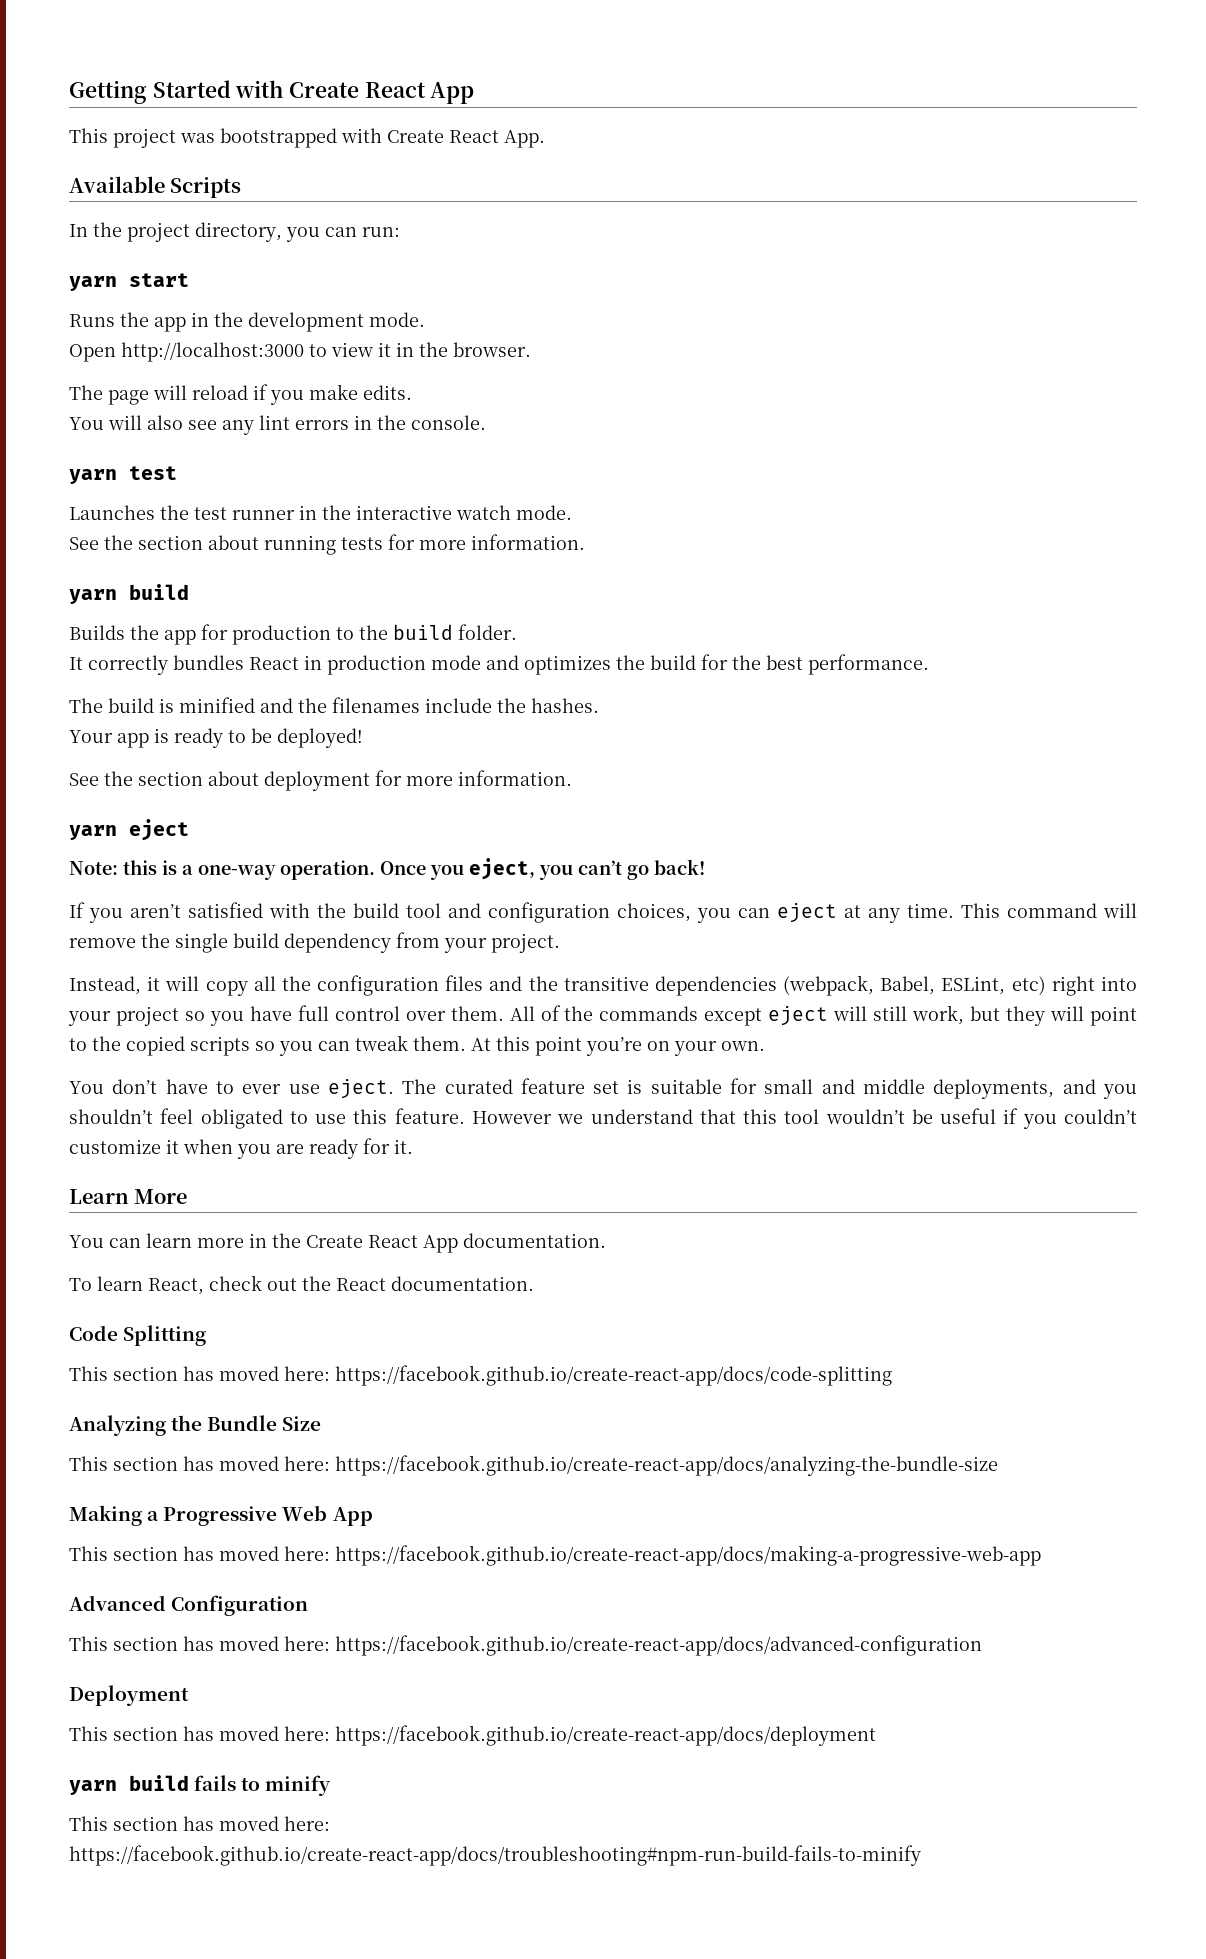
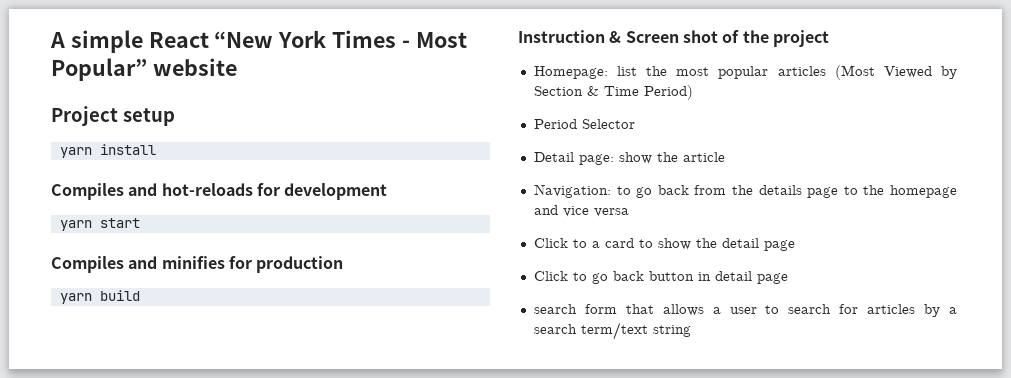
- Getting Started with Create React App
- This project was bootstrapped with Create React App.
- Available Scripts
- In the project directory, you can run:
+ A simple React “New York Times - Most Popular” website
+ Project setup
+ yarn install
+ Compiles and hot-reloads for development
  yarn start
- Runs the app in the development mode.
- Open http://localhost:3000 to view it in the browser.
- The page will reload if you make edits.
- You will also see any lint errors in the console.
- yarn test
- Launches the test runner in the interactive watch mode.
- See the section about running tests for more information.
+ Compiles and minifies for production
  yarn build
- Builds the app for production to the build folder.
- It correctly bundles React in production mode and optimizes the build for the best performance.
- The build is minified and the filenames include the hashes.
- Your app is ready to be deployed!
- See the section about deployment for more information.
- yarn eject
- Note: this is a one-way operation. Once you eject, you can’t go back!
- If you aren’t satisfied with the build tool and configuration choices, you can eject at any time. This command will remove the single build dependency from your project.
- Instead, it will copy all the configuration files and the transitive dependencies (webpack, Babel, ESLint, etc) right into your project so you have full control over them. All of the commands except eject will still work, but they will point to the copied scripts so you can tweak them. At this point you’re on your own.
- You don’t have to ever use eject. The curated feature set is suitable for small and middle deployments, and you shouldn’t feel obligated to use this feature. However we understand that this tool wouldn’t be useful if you couldn’t customize it when you are ready for it.
- Learn More
- You can learn more in the Create React App documentation.
- To learn React, check out the React documentation.
- Code Splitting
- This section has moved here: https://facebook.github.io/create-react-app/docs/code-splitting
- Analyzing the Bundle Size
- This section has moved here: https://facebook.github.io/create-react-app/docs/analyzing-the-bundle-size
- Making a Progressive Web App
- This section has moved here: https://facebook.github.io/create-react-app/docs/making-a-progressive-web-app
- Advanced Configuration
- This section has moved here: https://facebook.github.io/create-react-app/docs/advanced-configuration
- Deployment
- This section has moved here: https://facebook.github.io/create-react-app/docs/deployment
- yarn build fails to minify
- This section has moved here: https://facebook.github.io/create-react-app/docs/troubleshooting#npm-run-build-fails-to-minify
+ Instruction & Screen shot of the project
+ Homepage: list the most popular articles (Most Viewed by Section & Time Period)
+ Period Selector
+ Detail page: show the article
+ Navigation: to go back from the details page to the homepage and vice versa
+ Click to a card to show the detail page
+ Click to go back button in detail page
+ search form that allows a user to search for articles by a search term/text string

